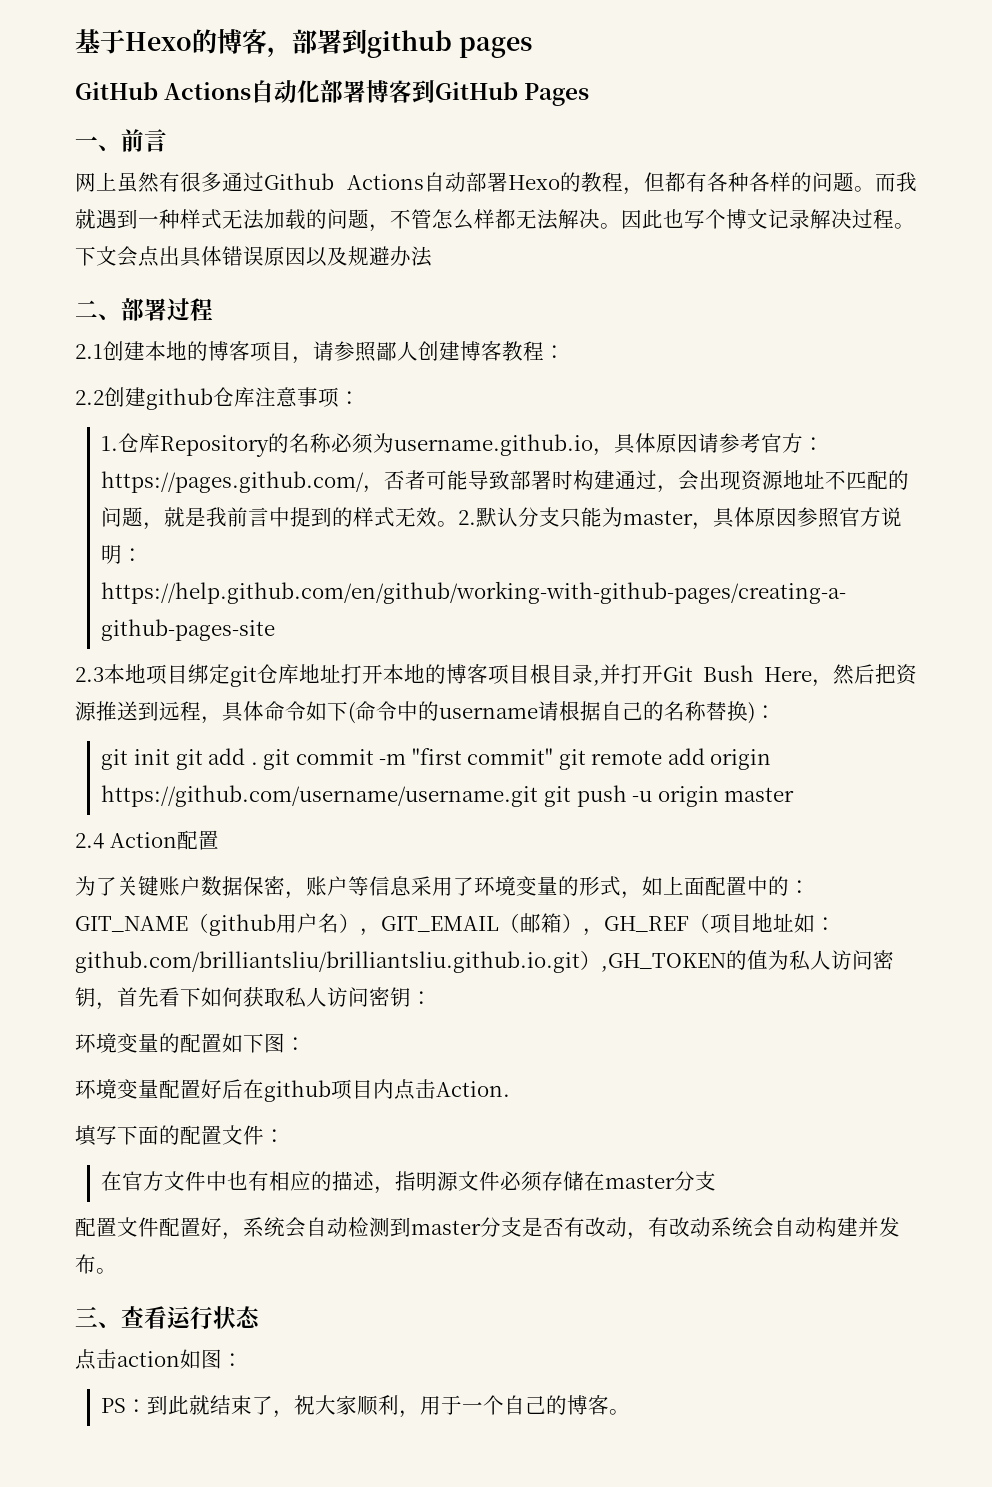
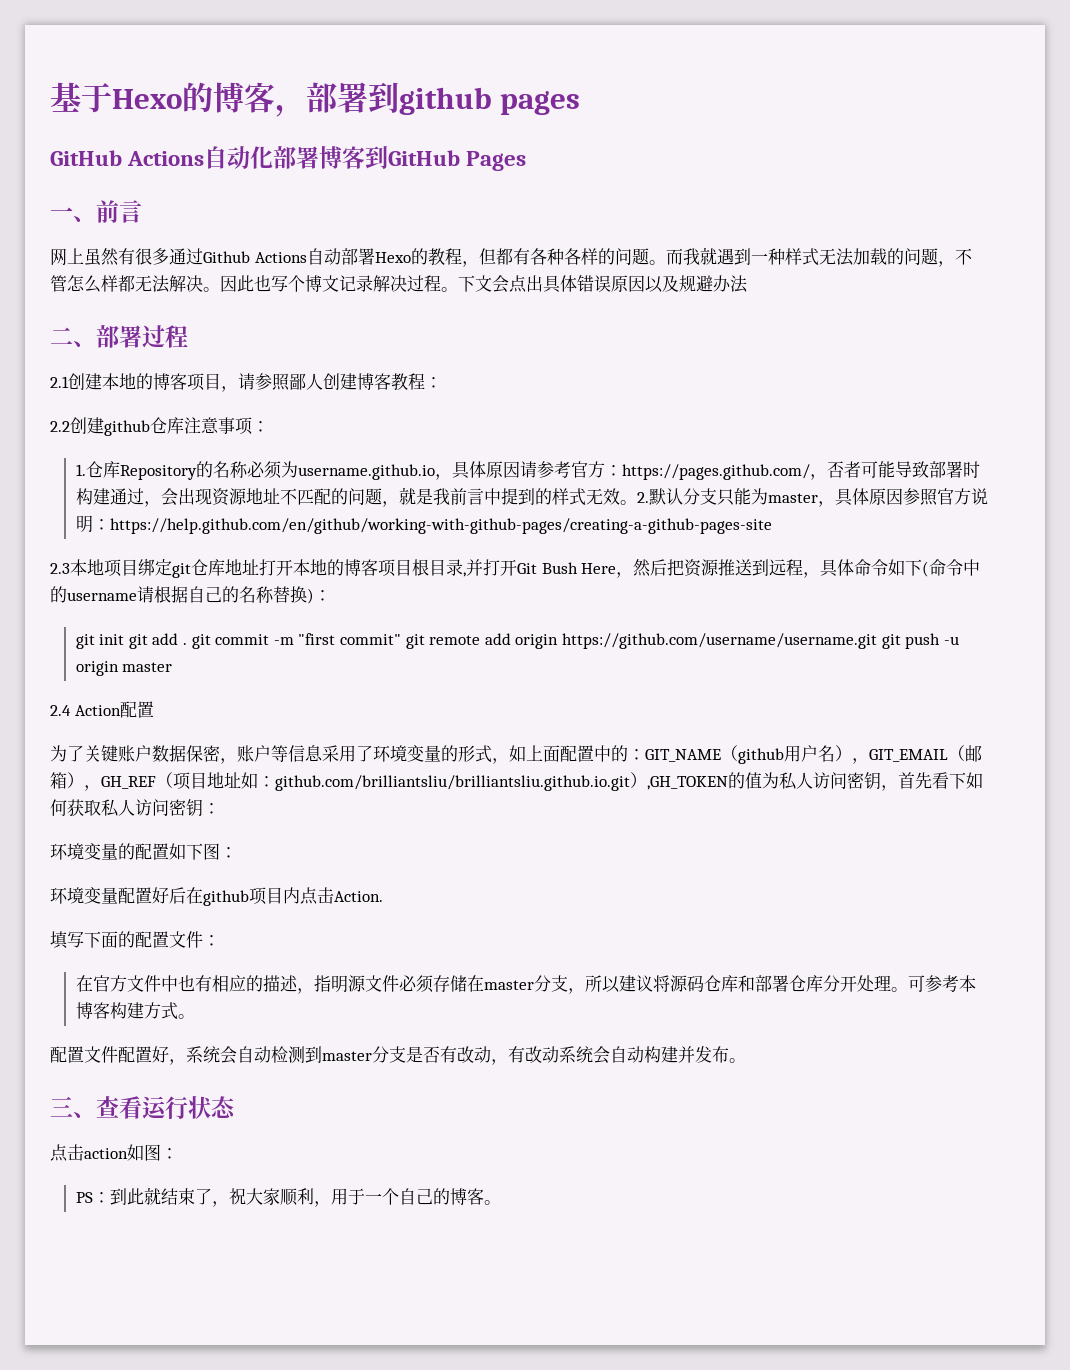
- 在官方文件中也有相应的描述，指明源文件必须存储在master分支
+ 在官方文件中也有相应的描述，指明源文件必须存储在master分支，所以建议将源码仓库和部署仓库分开处理。可参考本博客构建方式。

